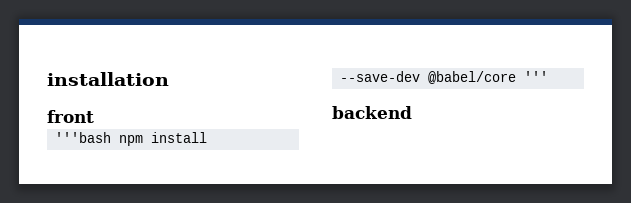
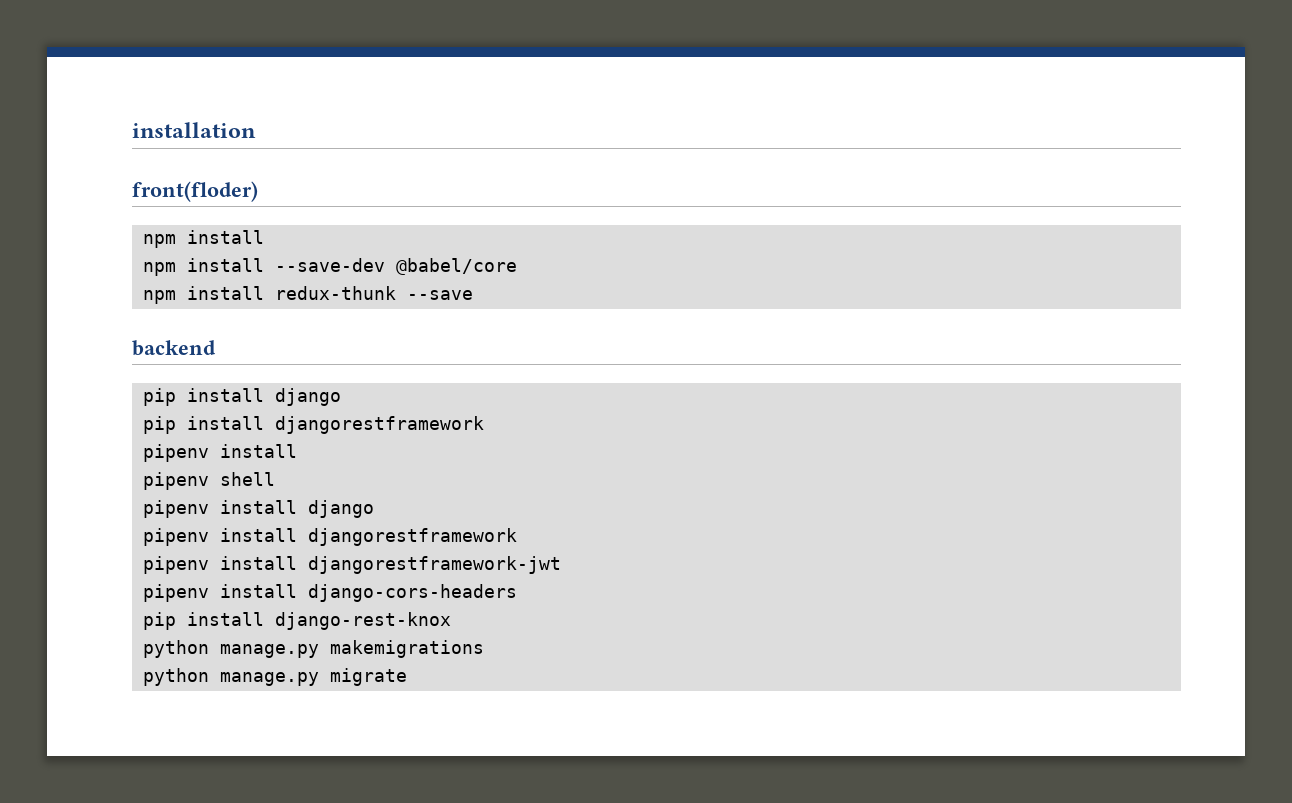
- front
- '''bash npm install --save-dev @babel/core '''
+ front(floder)
+ npm install
+ npm install --save-dev @babel/core
+ npm install redux-thunk --save
  backend
+ pip install django
+ pip install djangorestframework
+ pipenv install
+ pipenv shell
+ pipenv install django
+ pipenv install djangorestframework
+ pipenv install djangorestframework-jwt
+ pipenv install django-cors-headers
+ pip install django-rest-knox
+ python manage.py makemigrations
+ python manage.py migrate

